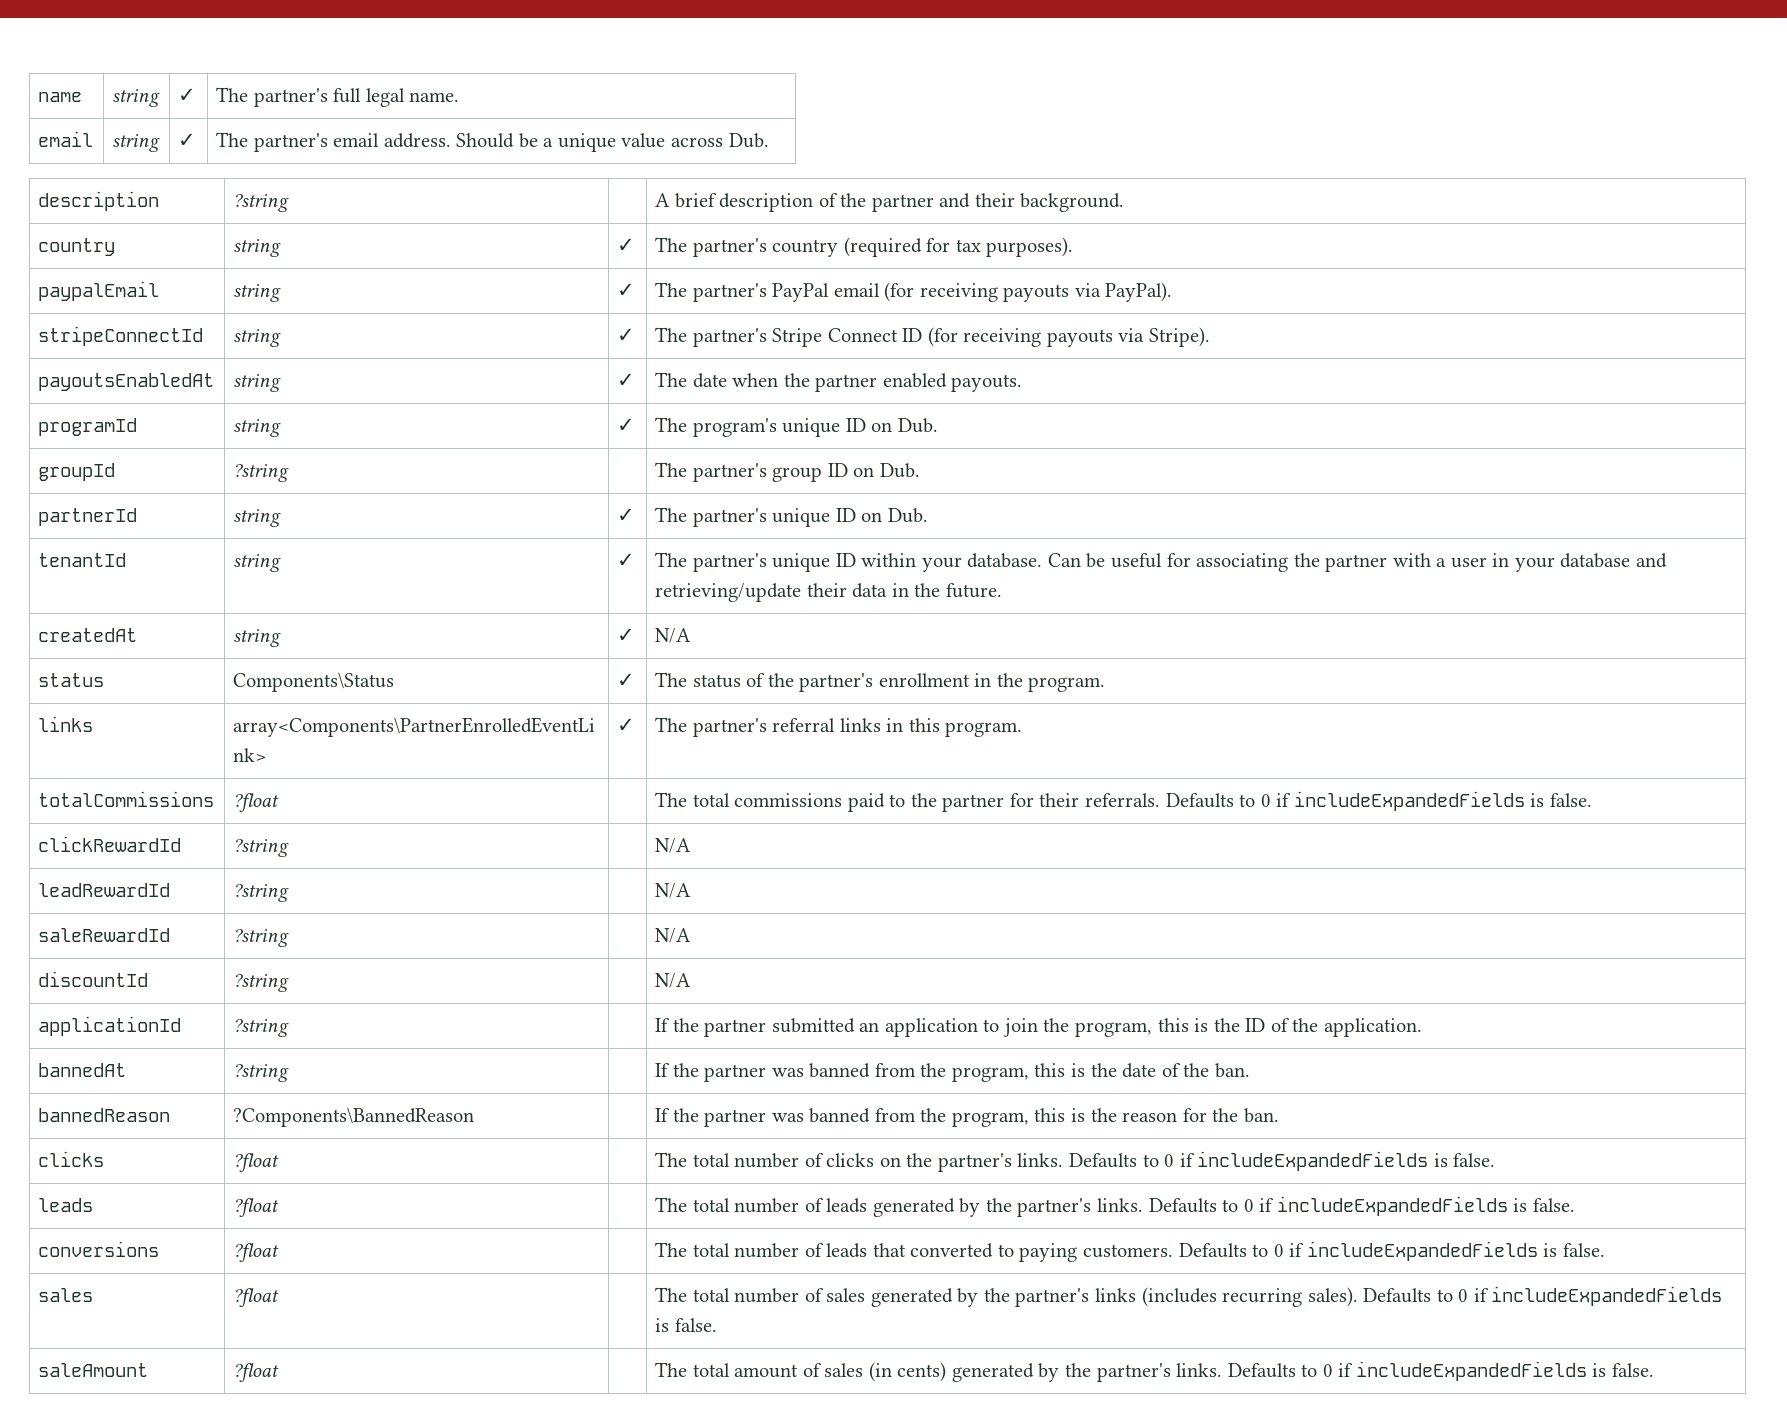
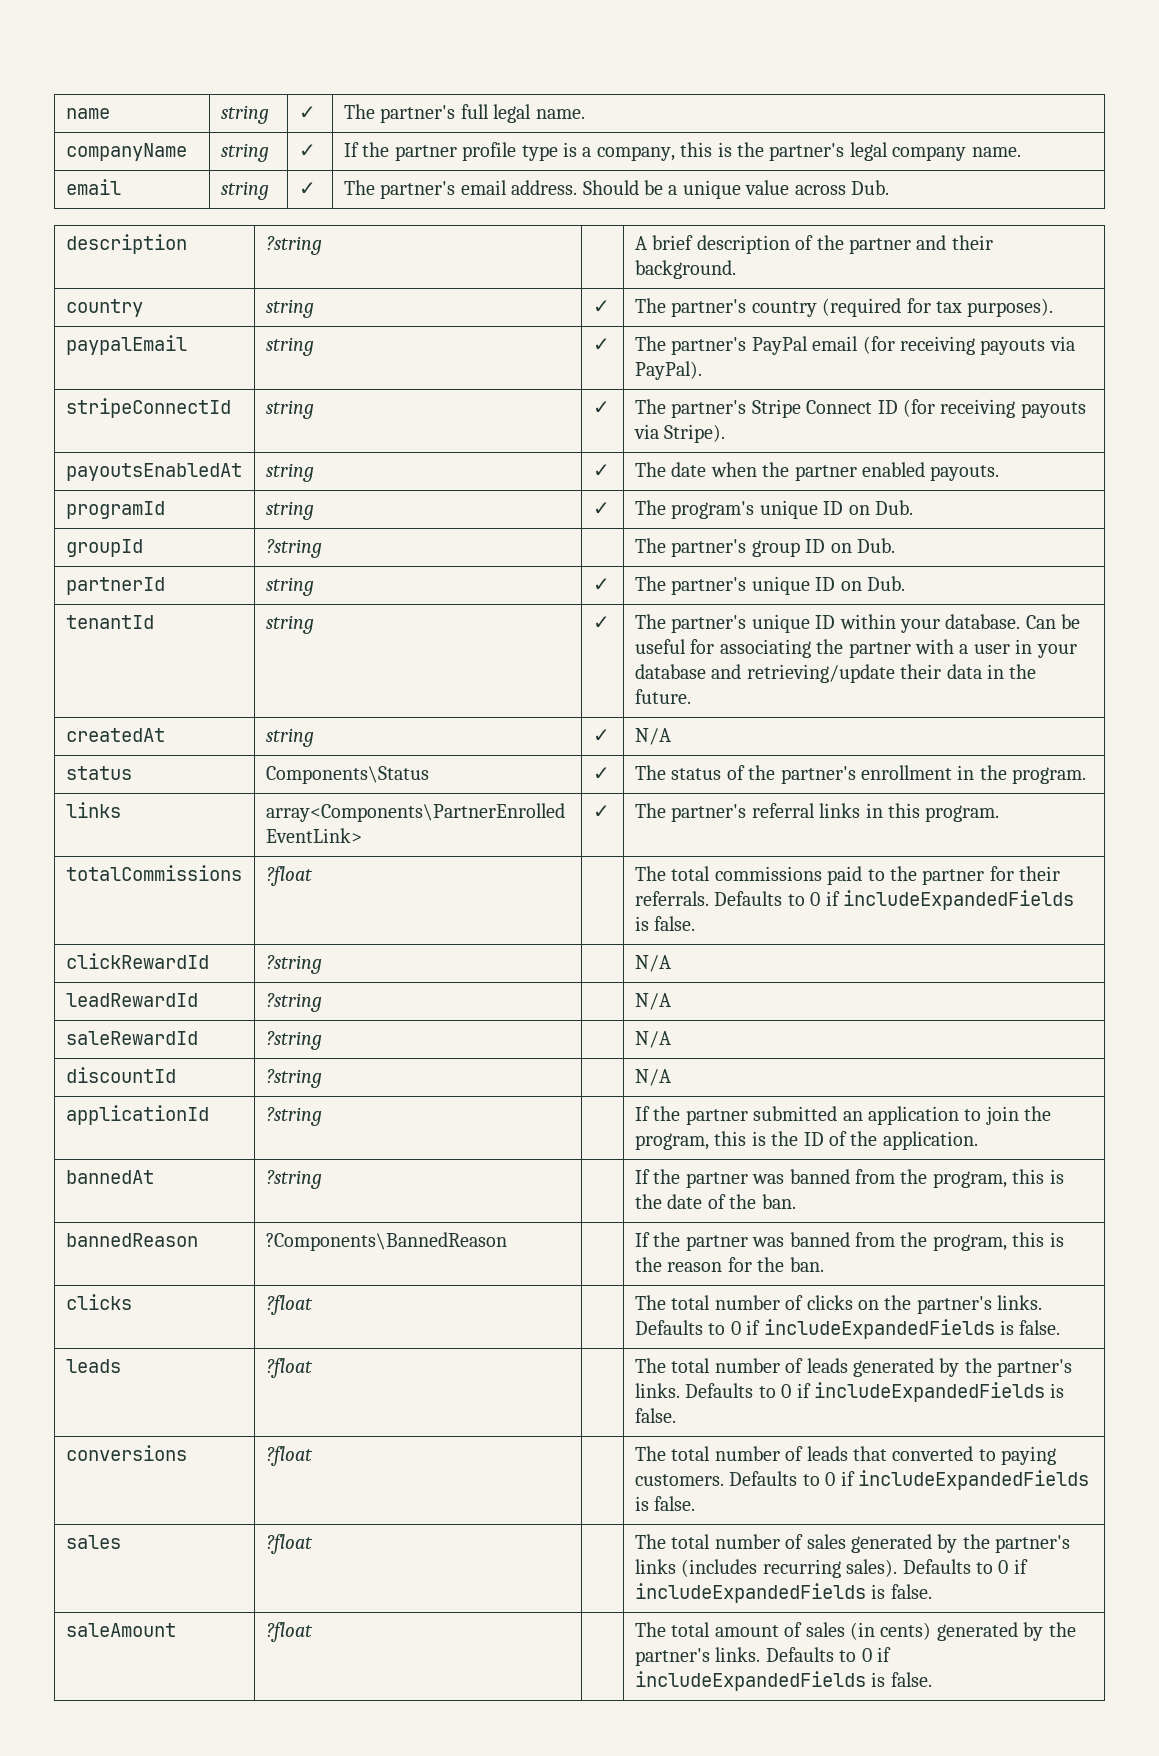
+ companyName | string | ✓ | If the partner profile type is a company, this is the partner's legal company name.

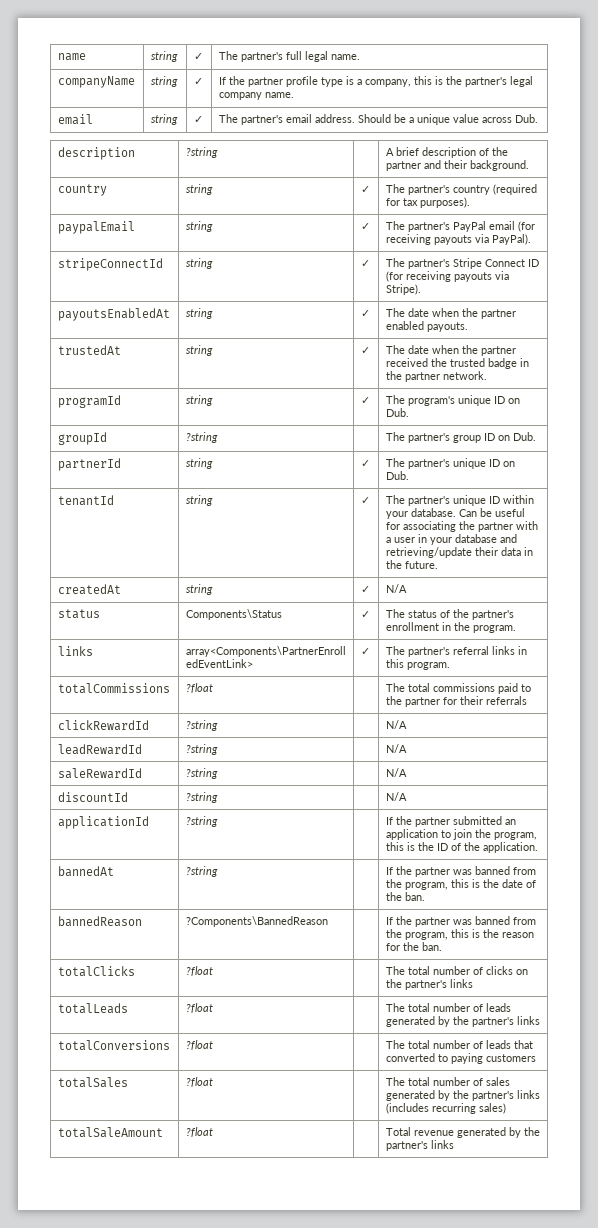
+ trustedAt | string | ✓ | The date when the partner received the trusted badge in the partner network.
- totalCommissions | ?float | | The total commissions paid to the partner for their referrals. Defaults to 0 if includeExpandedFields is false.
+ totalCommissions | ?float | | The total commissions paid to the partner for their referrals
- clicks | ?float | | The total number of clicks on the partner's links. Defaults to 0 if includeExpandedFields is false.
- leads | ?float | | The total number of leads generated by the partner's links. Defaults to 0 if includeExpandedFields is false.
- conversions | ?float | | The total number of leads that converted to paying customers. Defaults to 0 if includeExpandedFields is false.
- sales | ?float | | The total number of sales generated by the partner's links (includes recurring sales). Defaults to 0 if includeExpandedFields is false.
- saleAmount | ?float | | The total amount of sales (in cents) generated by the partner's links. Defaults to 0 if includeExpandedFields is false.
+ totalClicks | ?float | | The total number of clicks on the partner's links
+ totalLeads | ?float | | The total number of leads generated by the partner's links
+ totalConversions | ?float | | The total number of leads that converted to paying customers
+ totalSales | ?float | | The total number of sales generated by the partner's links (includes recurring sales)
+ totalSaleAmount | ?float | | Total revenue generated by the partner's links

